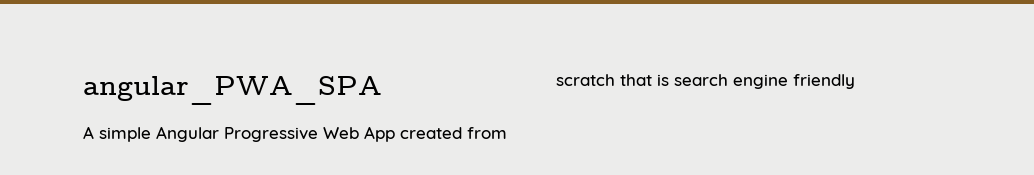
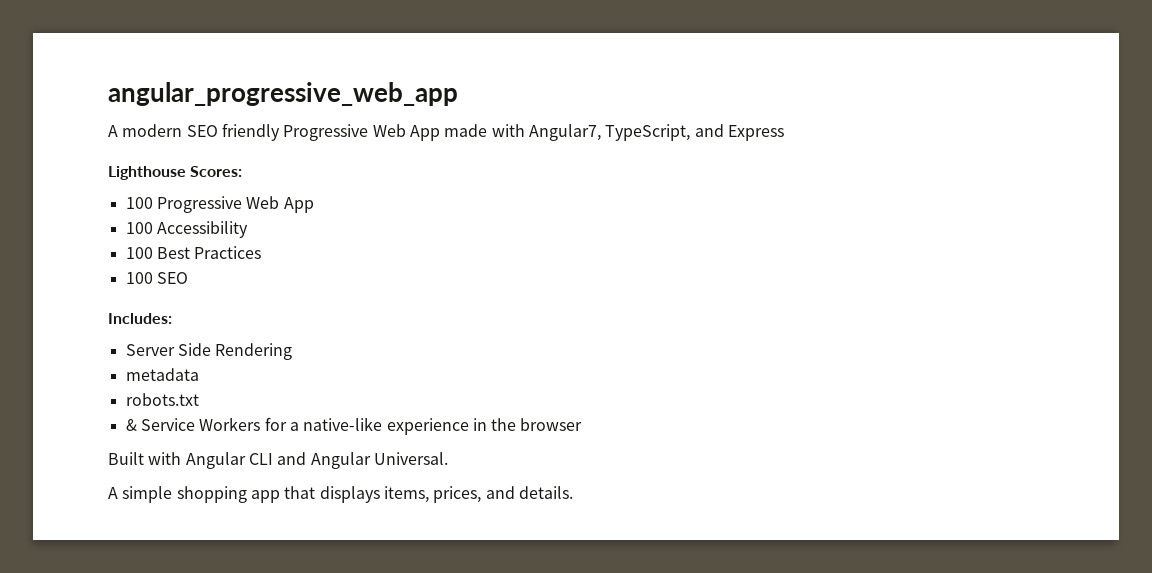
- angular_PWA_SPA
- A simple Angular Progressive Web App created from scratch that is search engine friendly
+ angular_progressive_web_app
+ A modern SEO friendly Progressive Web App made with Angular7, TypeScript, and Express
+ Lighthouse Scores:
+ 100 Progressive Web App
+ 100 Accessibility
+ 100 Best Practices
+ 100 SEO
+ Includes:
+ Server Side Rendering
+ metadata
+ robots.txt
+ & Service Workers for a native-like experience in the browser
+ Built with Angular CLI and Angular Universal.
+ A simple shopping app that displays items, prices, and details.

